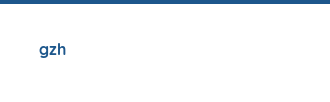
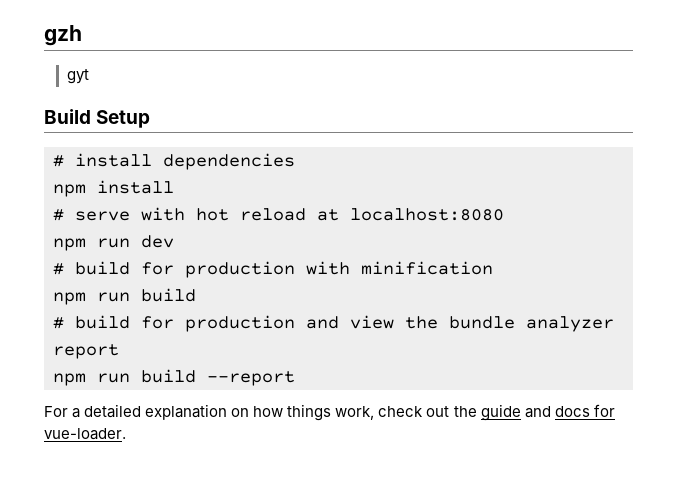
+ gyt
+ Build Setup
+ # install dependencies
+ npm install
+ # serve with hot reload at localhost:8080
+ npm run dev
+ # build for production with minification
+ npm run build
+ # build for production and view the bundle analyzer report
+ npm run build --report
+ For a detailed explanation on how things work, check out the guide and docs for vue-loader.

